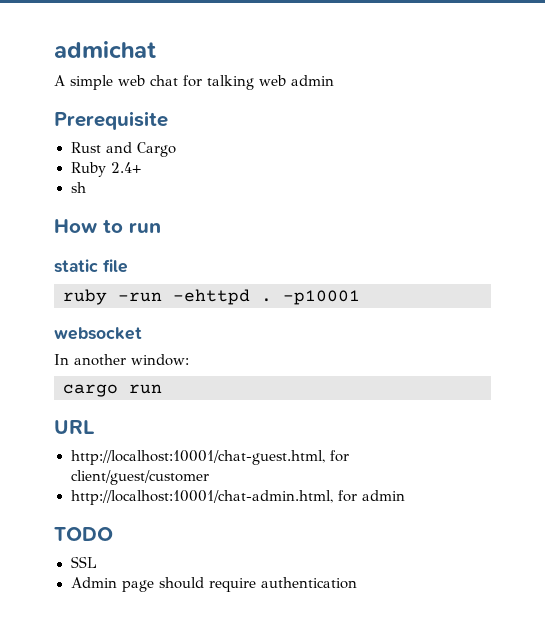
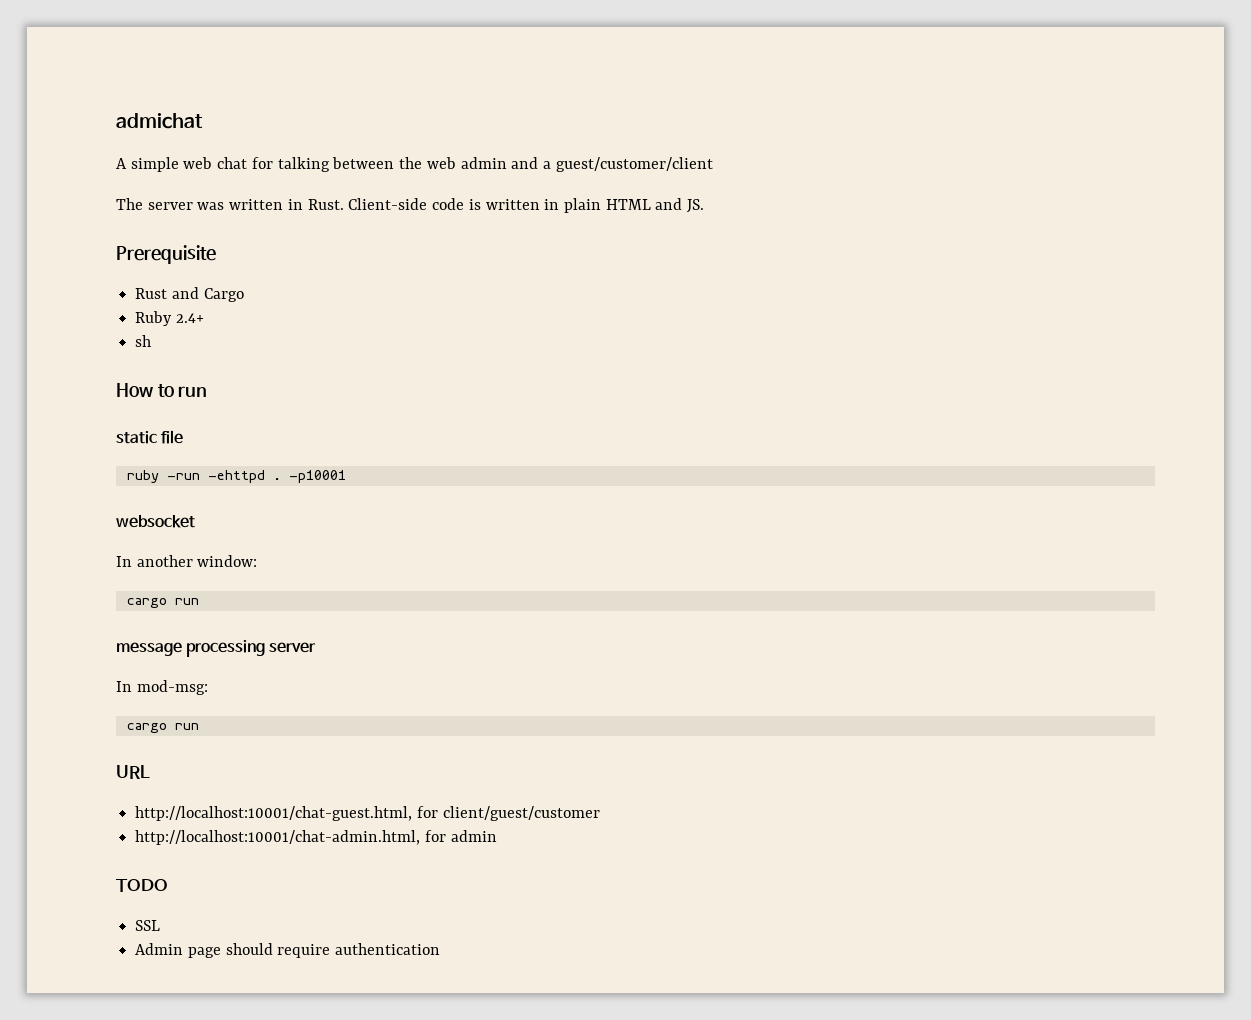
- A simple web chat for talking web admin
+ A simple web chat for talking between the web admin and a guest/customer/client
+ The server was written in Rust. Client-side code is written in plain HTML and JS.
+ message processing server
+ In mod-msg:
+ cargo run

